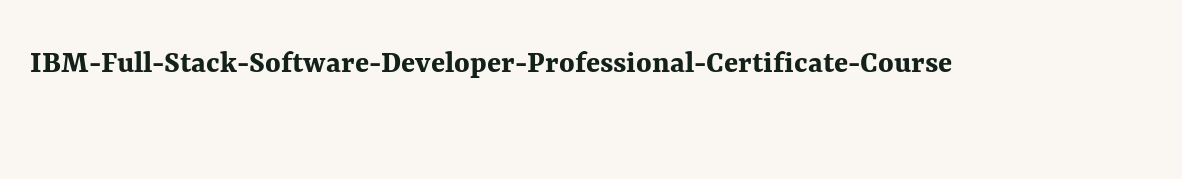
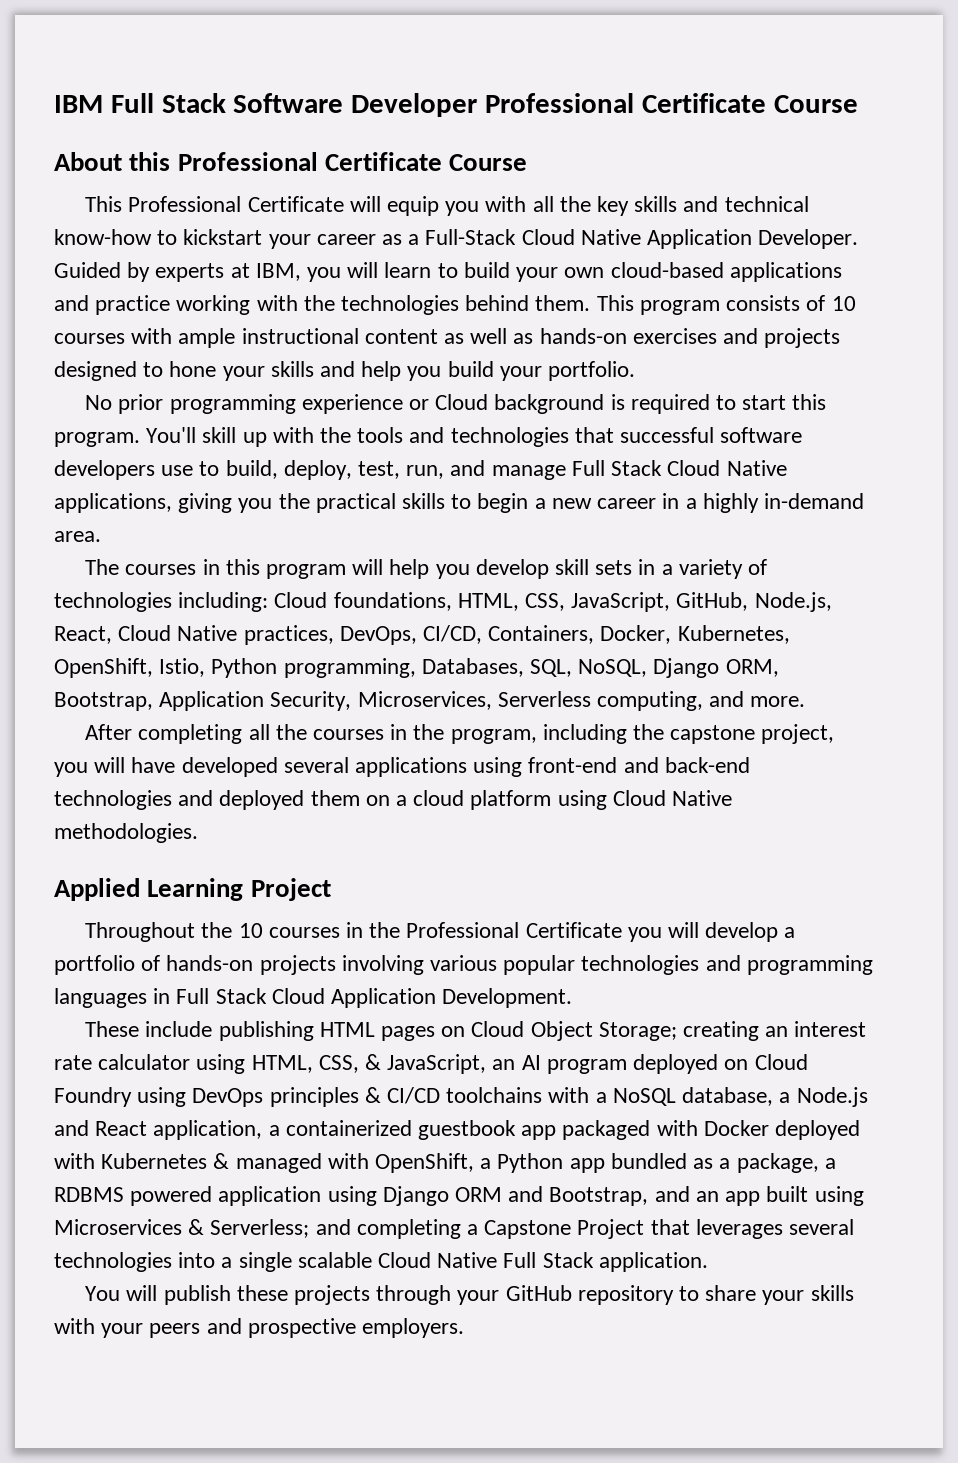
- IBM-Full-Stack-Software-Developer-Professional-Certificate-Course
+ IBM Full Stack Software Developer Professional Certificate Course
+ About this Professional Certificate Course
+ This Professional Certificate will equip you with all the key skills and technical know-how to kickstart your career as a Full-Stack Cloud Native Application Developer. Guided by experts at IBM, you will learn to build your own cloud-based applications and practice working with the technologies behind them. This program consists of 10 courses with ample instructional content as well as hands-on exercises and projects designed to hone your skills and help you build your portfolio.
+ No prior programming experience or Cloud background is required to start this program. You'll skill up with the tools and technologies that successful software developers use to build, deploy, test, run, and manage Full Stack Cloud Native applications, giving you the practical skills to begin a new career in a highly in-demand area.
+ The courses in this program will help you develop skill sets in a variety of technologies including: Cloud foundations, HTML, CSS, JavaScript, GitHub, Node.js, React, Cloud Native practices, DevOps, CI/CD, Containers, Docker, Kubernetes, OpenShift, Istio, Python programming, Databases, SQL, NoSQL, Django ORM, Bootstrap, Application Security, Microservices, Serverless computing, and more.
+ After completing all the courses in the program, including the capstone project, you will have developed several applications using front-end and back-end technologies and deployed them on a cloud platform using Cloud Native methodologies.
+ Applied Learning Project
+ Throughout the 10 courses in the Professional Certificate you will develop a portfolio of hands-on projects involving various popular technologies and programming languages in Full Stack Cloud Application Development.
+ These include publishing HTML pages on Cloud Object Storage; creating an interest rate calculator using HTML, CSS, & JavaScript, an AI program deployed on Cloud Foundry using DevOps principles & CI/CD toolchains with a NoSQL database, a Node.js and React application, a containerized guestbook app packaged with Docker deployed with Kubernetes & managed with OpenShift, a Python app bundled as a package, a RDBMS powered application using Django ORM and Bootstrap, and an app built using Microservices & Serverless; and completing a Capstone Project that leverages several technologies into a single scalable Cloud Native Full Stack application.
+ You will publish these projects through your GitHub repository to share your skills with your peers and prospective employers.

